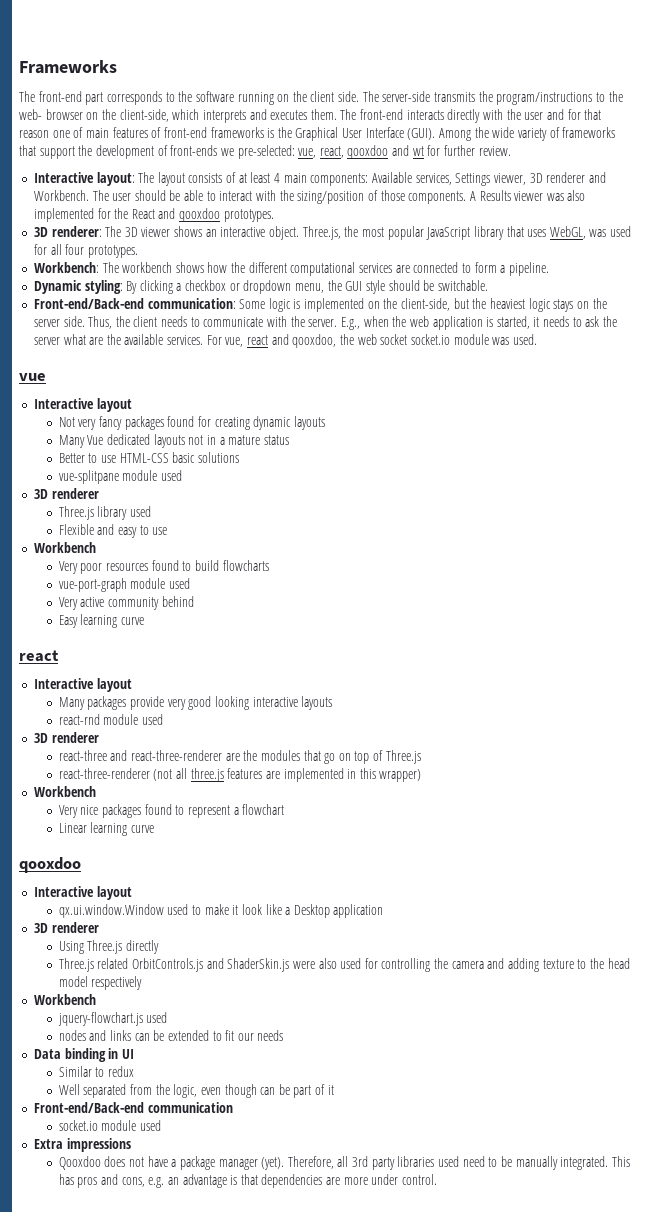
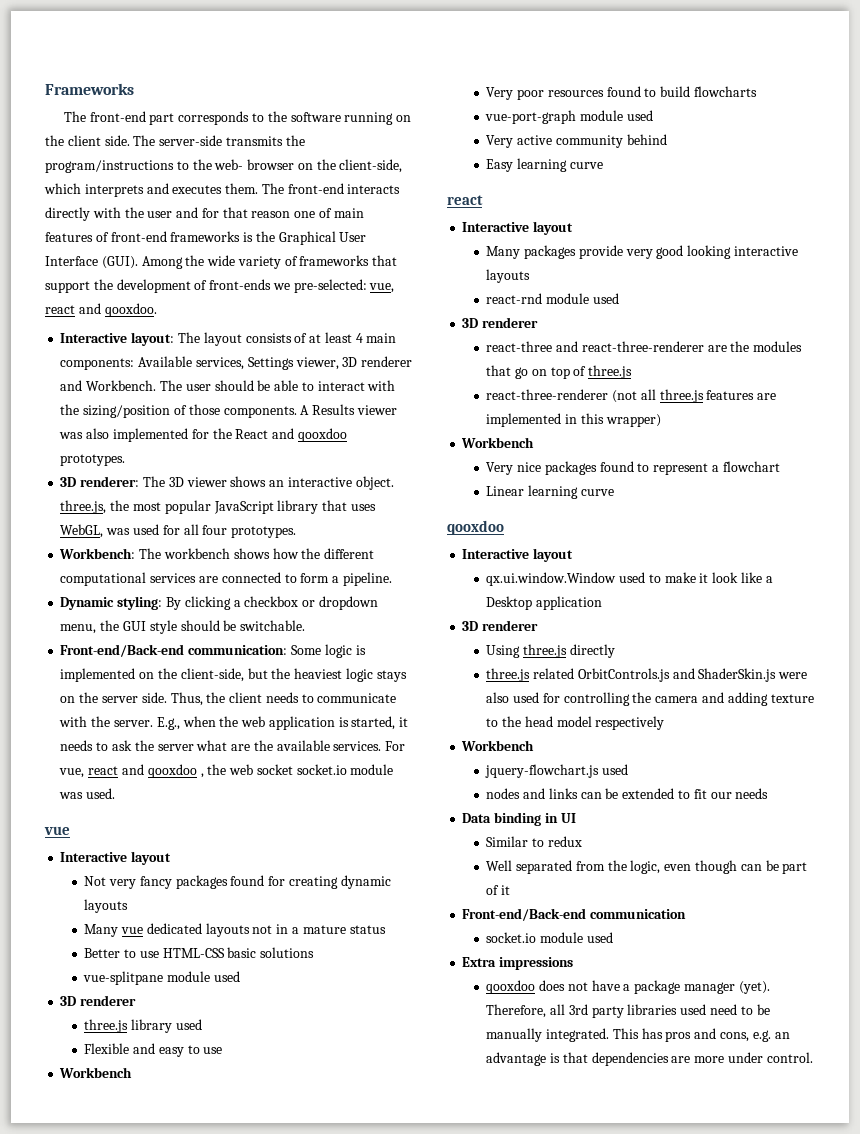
- Among the wide variety of frameworks that support the development of front-ends we pre-selected: vue, react, qooxdoo and wt for further review.
+ Among the wide variety of frameworks that support the development of front-ends we pre-selected: vue, react and qooxdoo.
- 3D renderer: The 3D viewer shows an interactive object. Three.js, the most popular JavaScript library that uses WebGL, was used for all four prototypes.
+ 3D renderer: The 3D viewer shows an interactive object. three.js, the most popular JavaScript library that uses WebGL, was used for all four prototypes.
- For vue, react and qooxdoo, the web socket socket.io module was used.
+ For vue, react and qooxdoo , the web socket socket.io module was used.
- Many Vue dedicated layouts not in a mature status
+ Many vue dedicated layouts not in a mature status
- Three.js library used
+ three.js library used
- react-three and react-three-renderer are the modules that go on top of Three.js
+ react-three and react-three-renderer are the modules that go on top of three.js
- Using Three.js directly
+ Using three.js directly
- Three.js related OrbitControls.js and ShaderSkin.js were also used for controlling the camera and adding texture to the head model respectively
+ three.js related OrbitControls.js and ShaderSkin.js were also used for controlling the camera and adding texture to the head model respectively
- Qooxdoo does not have a package manager (yet).
+ qooxdoo does not have a package manager (yet).

